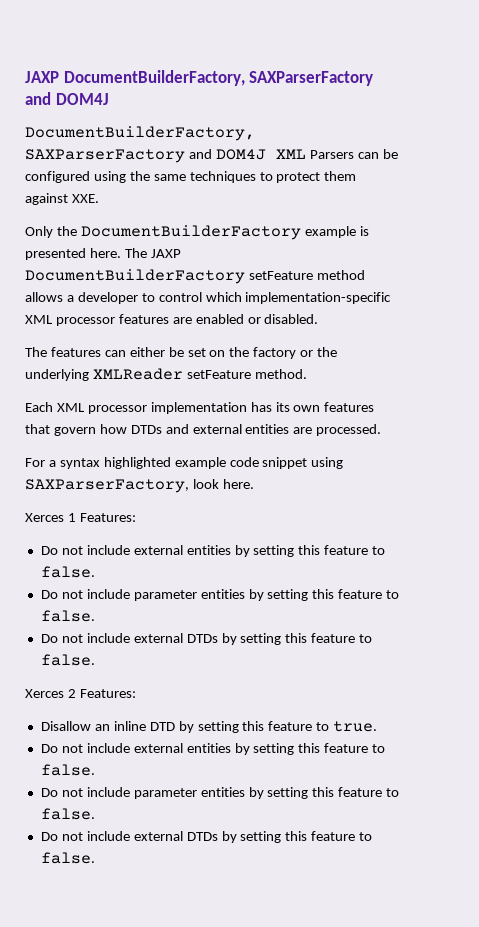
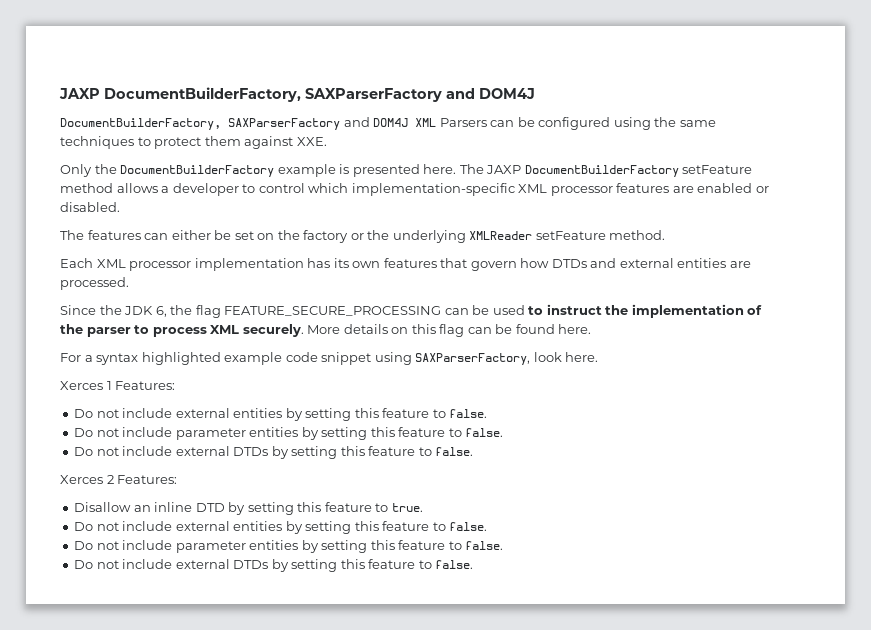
+ Since the JDK 6, the flag FEATURE_SECURE_PROCESSING can be used to instruct the implementation of the parser to process XML securely. More details on this flag can be found here.

